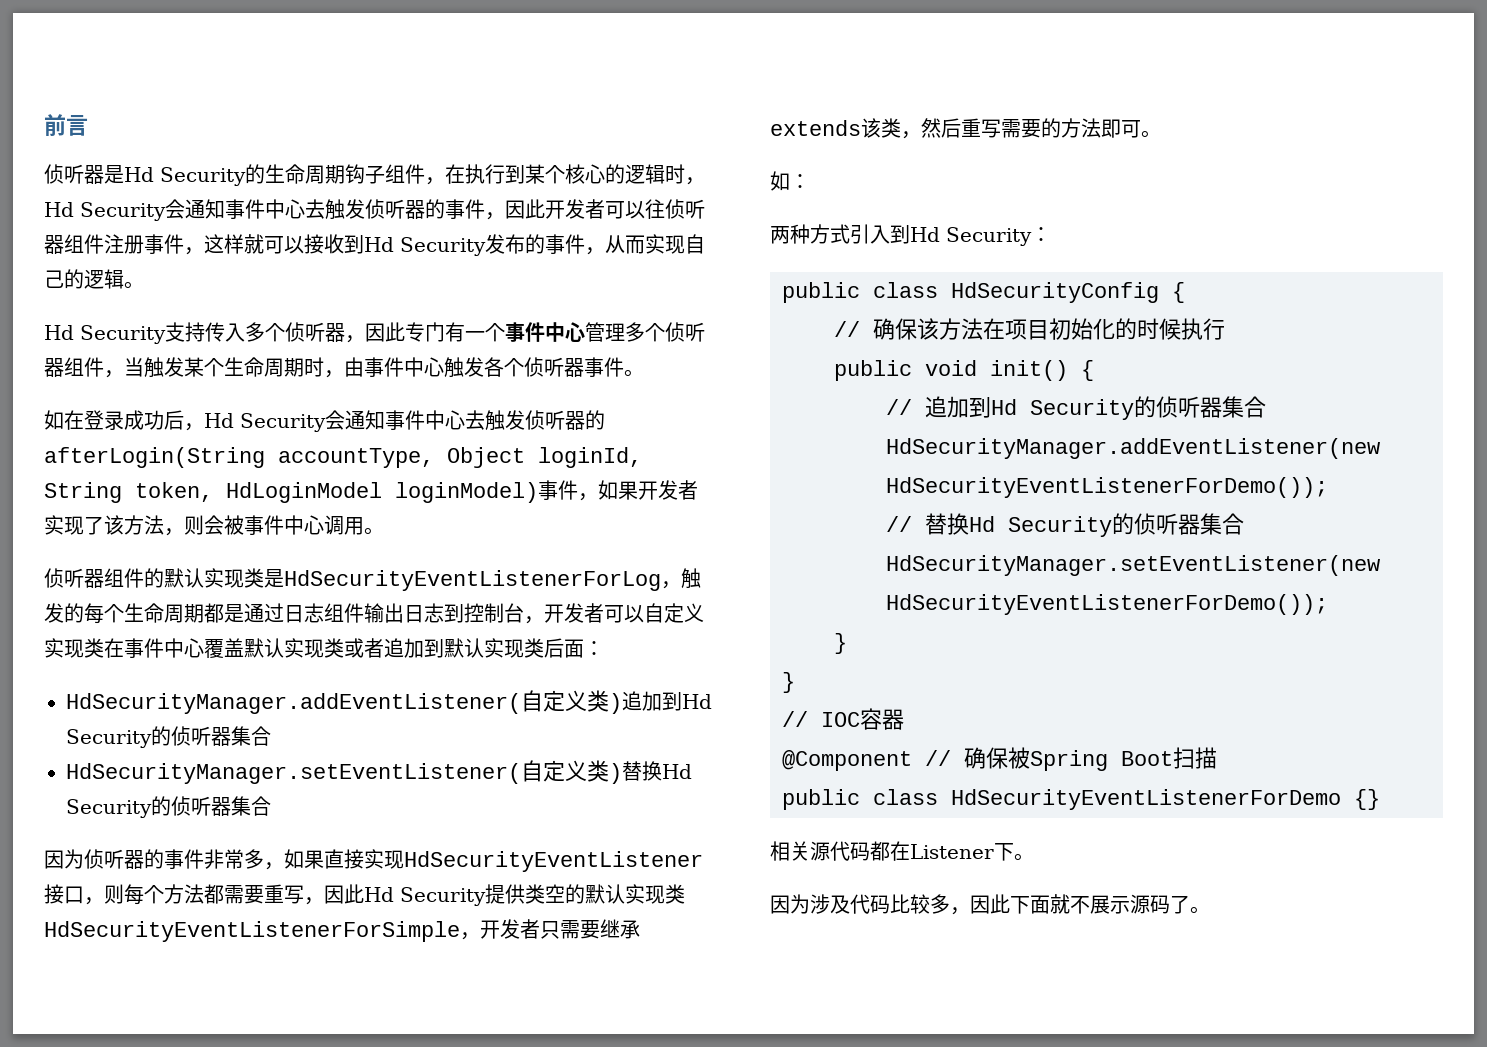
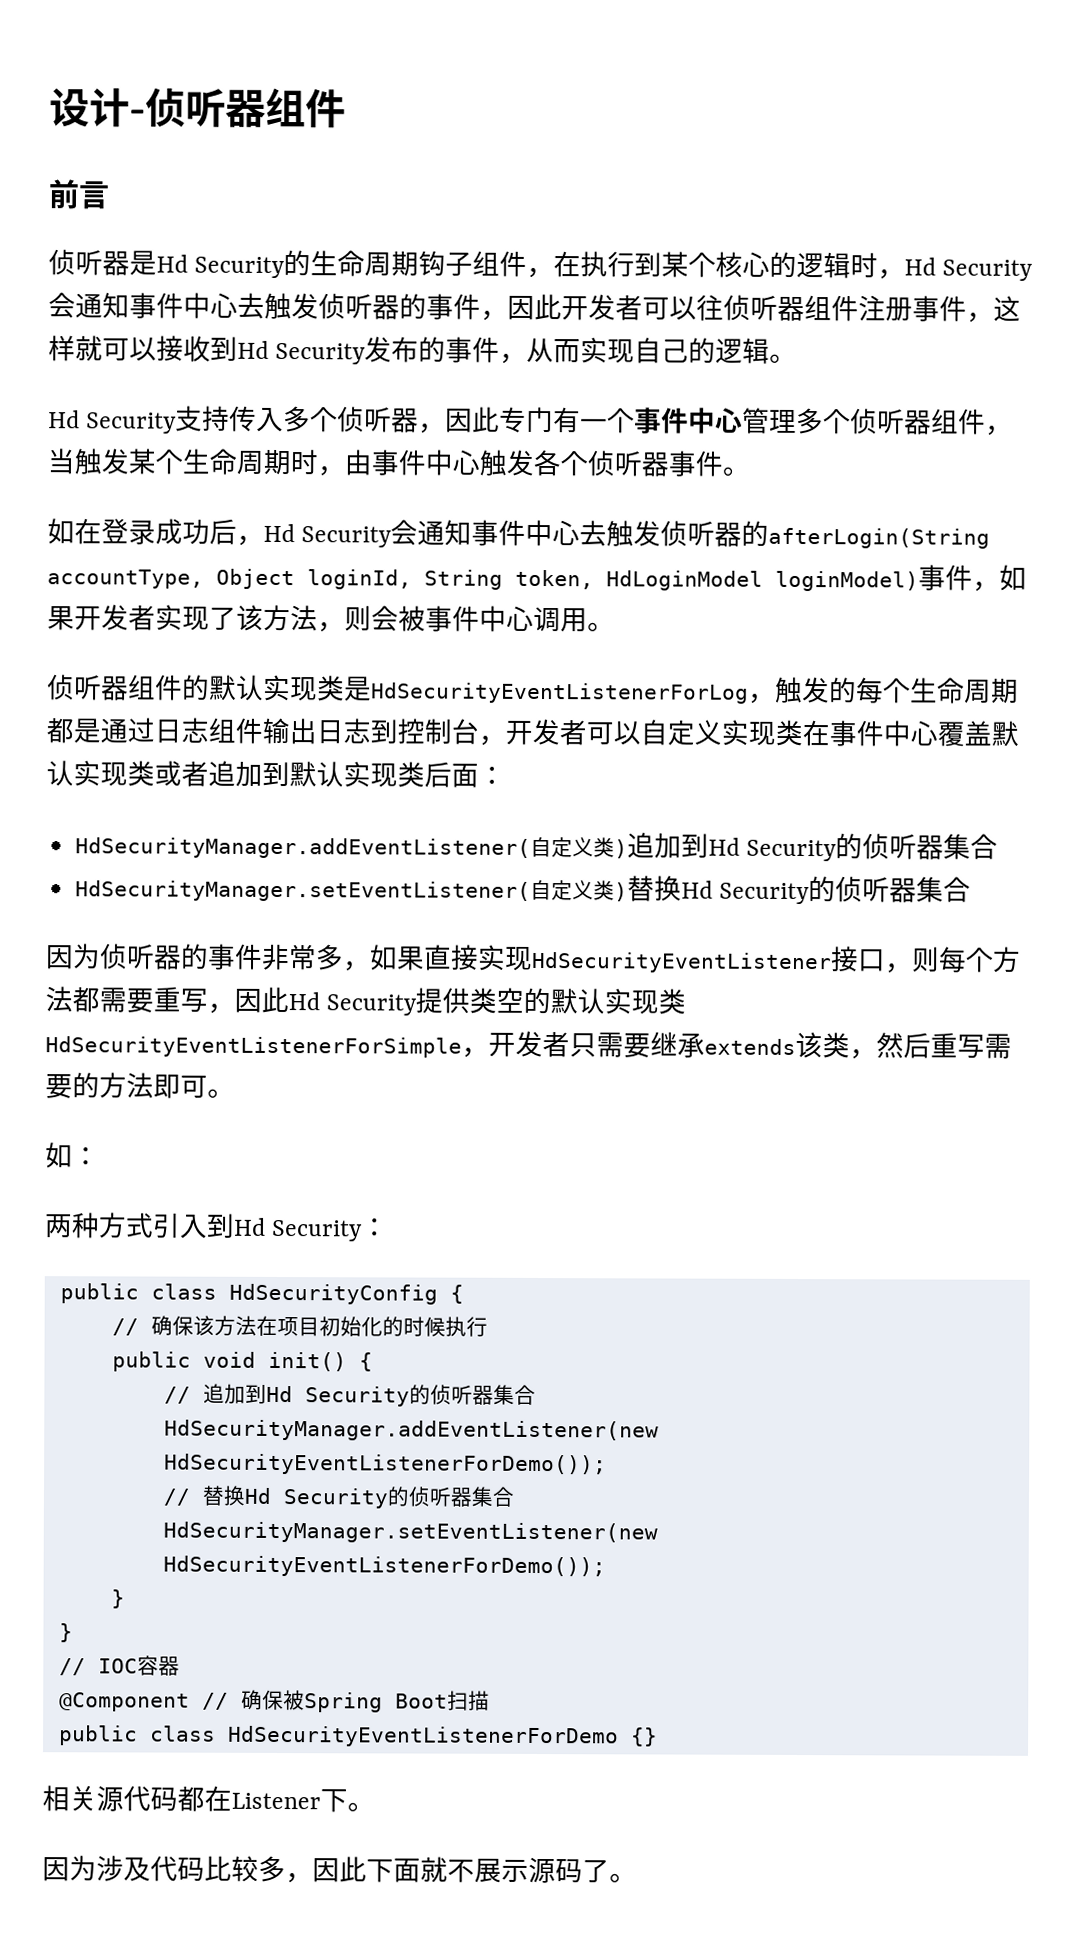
+ 设计-侦听器组件

